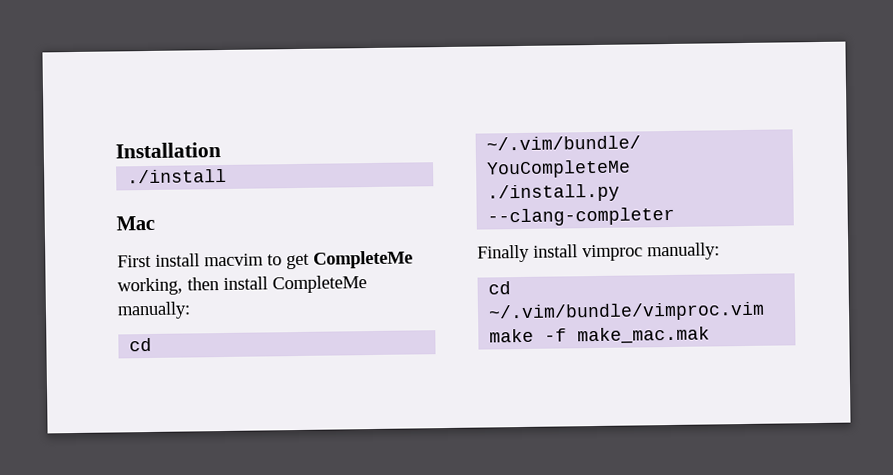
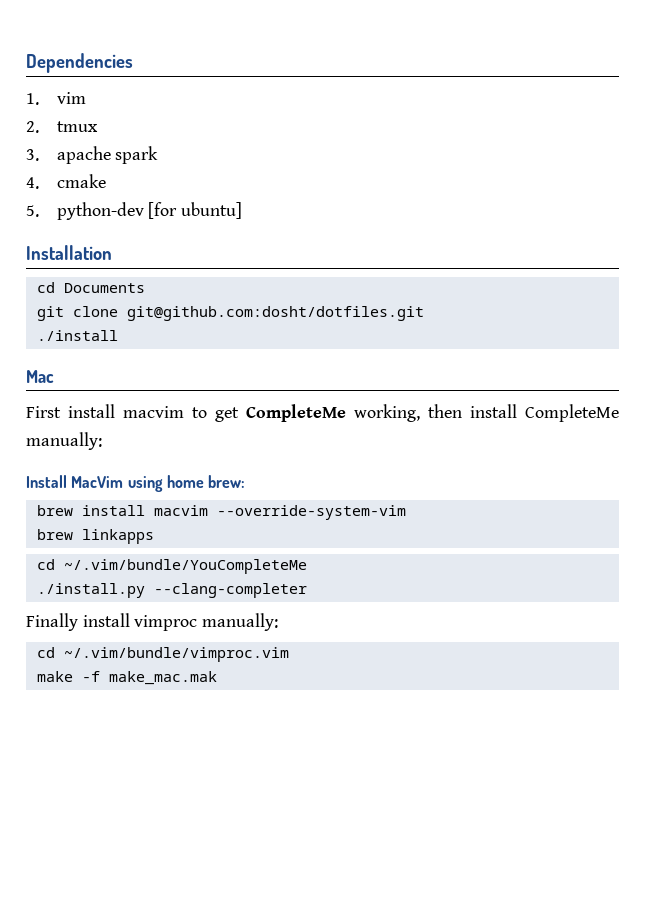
+ Dependencies
+ 1. vim
+ 2. tmux
+ 3. apache spark
+ 4. cmake
+ 5. python-dev [for ubuntu]
  Installation
+ cd Documents
+ git clone git@github.com:dosht/dotfiles.git
+ Install MacVim using home brew:
+ brew install macvim --override-system-vim
+ brew linkapps

